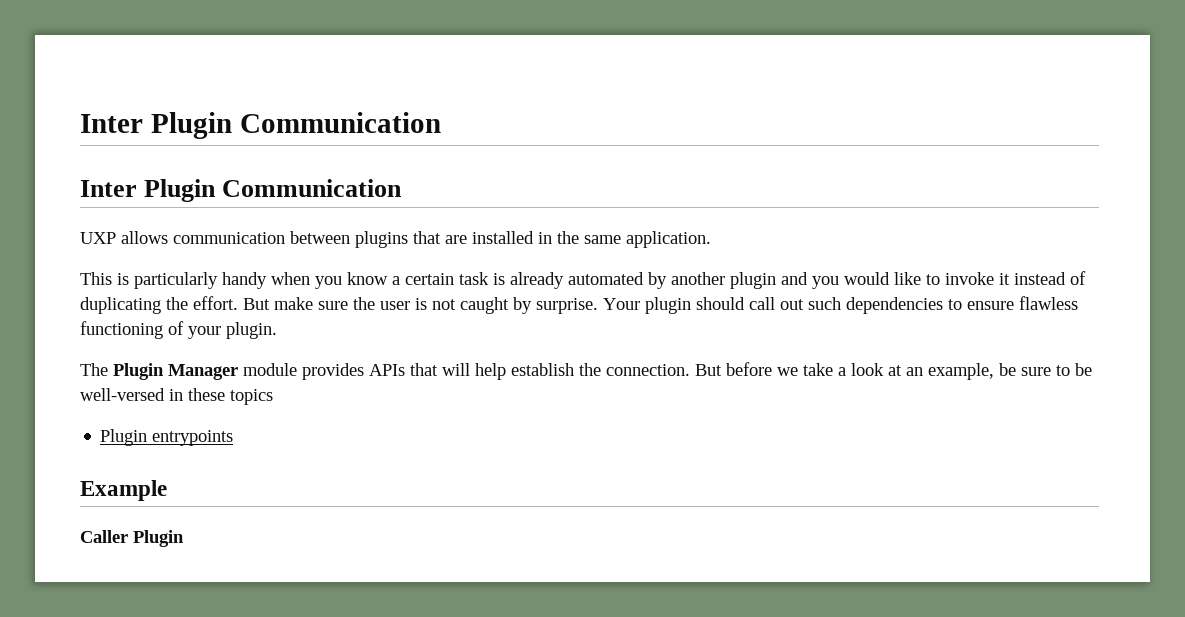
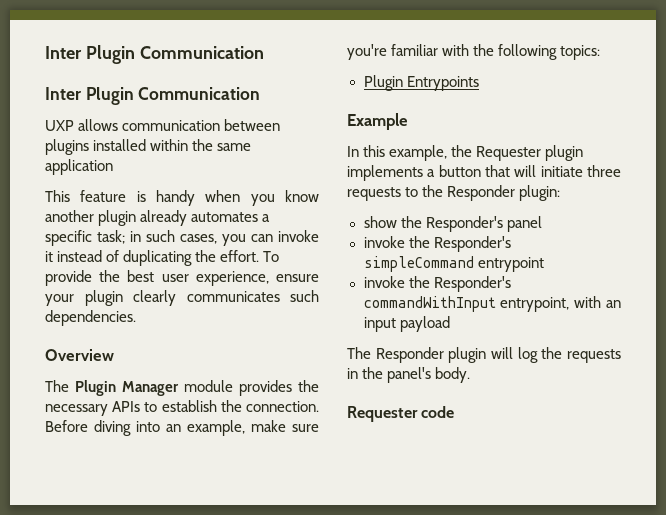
- UXP allows communication between plugins that are installed in the same application.
+ UXP allows communication between plugins installed within the same application
- This is particularly handy when you know a certain task is already automated by another plugin and you would like to invoke it instead of duplicating the effort.
+ This feature is handy when you know another plugin already automates a specific task; in such cases, you can invoke it instead of duplicating the effort.
- But make sure the user is not caught by surprise. Your plugin should call out such dependencies to ensure flawless functioning of your plugin.
+ To provide the best user experience, ensure your plugin clearly communicates such dependencies.
+ Overview
- The Plugin Manager module provides APIs that will help establish the connection. But before we take a look at an example, be sure to be well-versed in these topics
- Plugin entrypoints
+ The Plugin Manager module provides the necessary APIs to establish the connection. Before diving into an example, make sure you're familiar with the following topics:
+ Plugin Entrypoints
- Caller Plugin
+ In this example, the Requester plugin implements a button that will initiate three requests to the Responder plugin:
+ show the Responder's panel
+ invoke the Responder's simpleCommand entrypoint
+ invoke the Responder's commandWithInput entrypoint, with an input payload
+ The Responder plugin will log the requests in the panel's body.
+ Requester code

